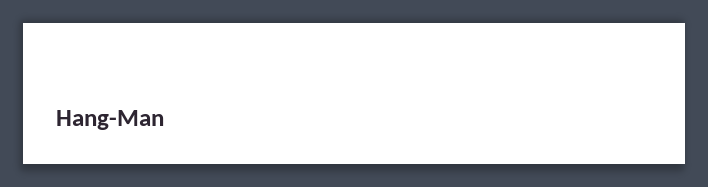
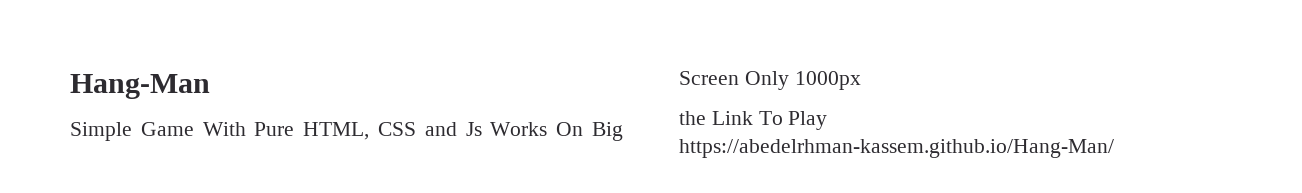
+ Simple Game With Pure HTML, CSS and Js Works On Big Screen Only 1000px
+ the Link To Play https://abedelrhman-kassem.github.io/Hang-Man/

